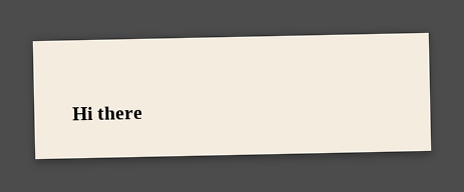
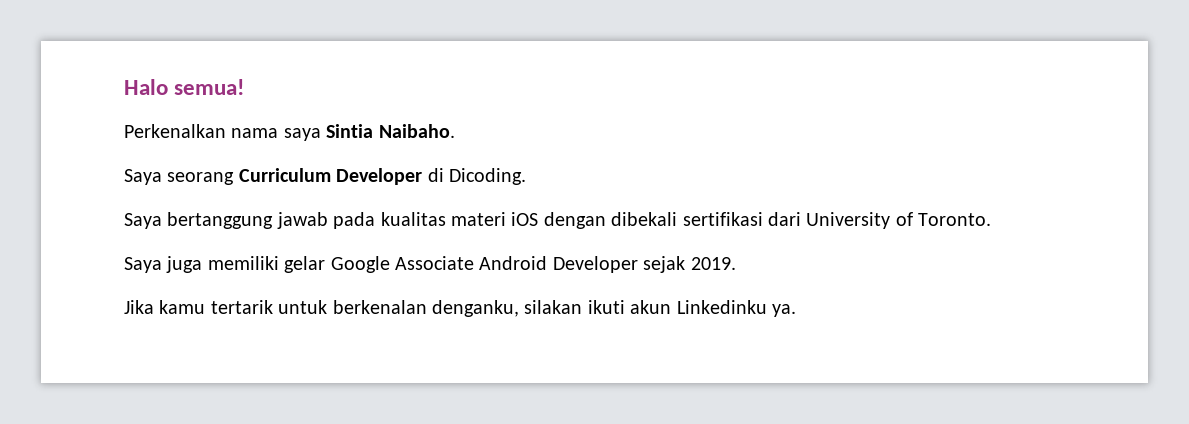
- Hi there
+ Halo semua!
+ Perkenalkan nama saya Sintia Naibaho.
+ Saya seorang Curriculum Developer di Dicoding.
+ Saya bertanggung jawab pada kualitas materi iOS dengan dibekali sertifikasi dari University of Toronto.
+ Saya juga memiliki gelar Google Associate Android Developer sejak 2019.
+ Jika kamu tertarik untuk berkenalan denganku, silakan ikuti akun Linkedinku ya.

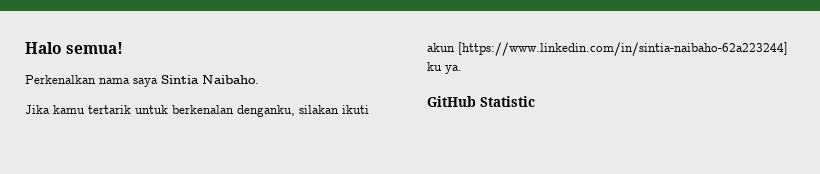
- Saya seorang Curriculum Developer di Dicoding.
- Saya bertanggung jawab pada kualitas materi iOS dengan dibekali sertifikasi dari University of Toronto.
- Saya juga memiliki gelar Google Associate Android Developer sejak 2019.
- Jika kamu tertarik untuk berkenalan denganku, silakan ikuti akun Linkedinku ya.
+ Jika kamu tertarik untuk berkenalan denganku, silakan ikuti akun [https://www.linkedin.com/in/sintia-naibaho-62a223244] ku ya.
+ GitHub Statistic

